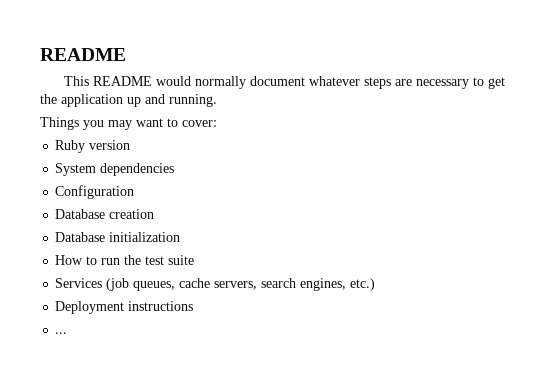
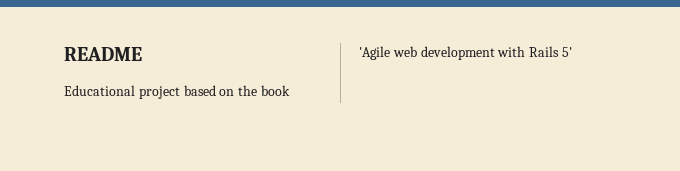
- This README would normally document whatever steps are necessary to get the application up and running.
- Things you may want to cover:
- Ruby version
- System dependencies
- Configuration
- Database creation
- Database initialization
- How to run the test suite
- Services (job queues, cache servers, search engines, etc.)
- Deployment instructions
- ...
+ Educational project based on the book 'Agile web development with Rails 5'

